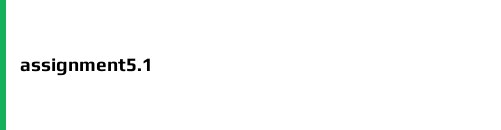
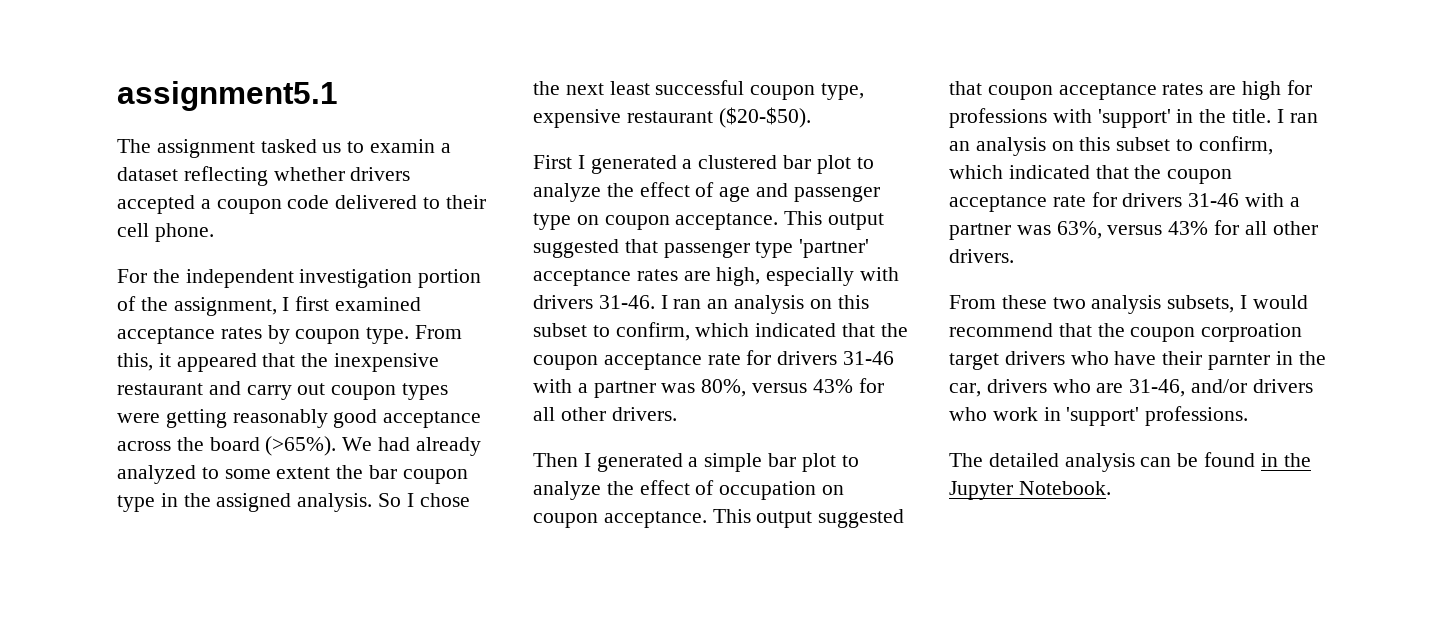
+ The assignment tasked us to examin a dataset reflecting whether drivers accepted a coupon code delivered to their cell phone.
+ For the independent investigation portion of the assignment, I first examined acceptance rates by coupon type. From this, it appeared that the inexpensive restaurant and carry out coupon types were getting reasonably good acceptance across the board (>65%). We had already analyzed to some extent the bar coupon type in the assigned analysis. So I chose the next least successful coupon type, expensive restaurant ($20-$50).
+ First I generated a clustered bar plot to analyze the effect of age and passenger type on coupon acceptance. This output suggested that passenger type 'partner' acceptance rates are high, especially with drivers 31-46. I ran an analysis on this subset to confirm, which indicated that the coupon acceptance rate for drivers 31-46 with a partner was 80%, versus 43% for all other drivers.
+ Then I generated a simple bar plot to analyze the effect of occupation on coupon acceptance. This output suggested that coupon acceptance rates are high for professions with 'support' in the title. I ran an analysis on this subset to confirm, which indicated that the coupon acceptance rate for drivers 31-46 with a partner was 63%, versus 43% for all other drivers.
+ From these two analysis subsets, I would recommend that the coupon corproation target drivers who have their parnter in the car, drivers who are 31-46, and/or drivers who work in 'support' professions.
+ The detailed analysis can be found in the Jupyter Notebook.

